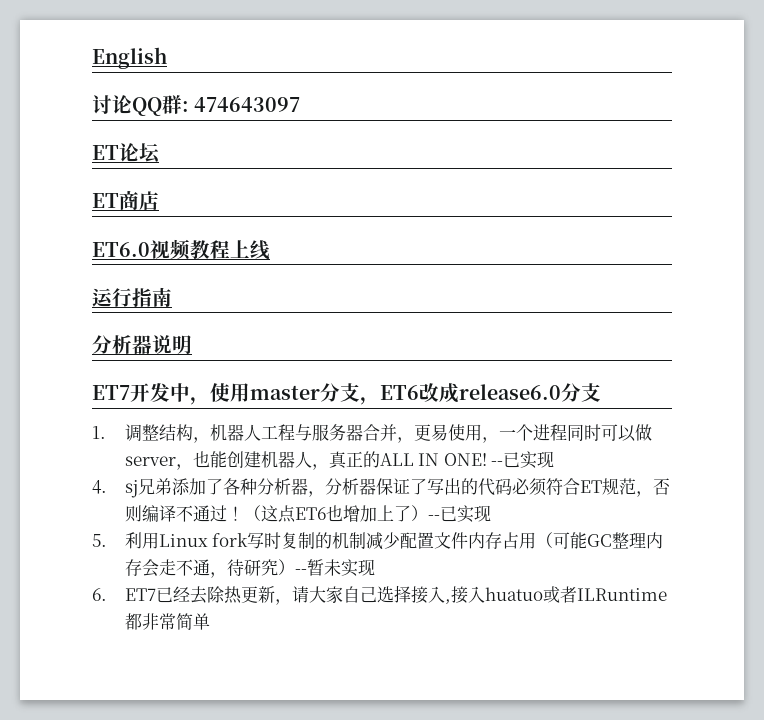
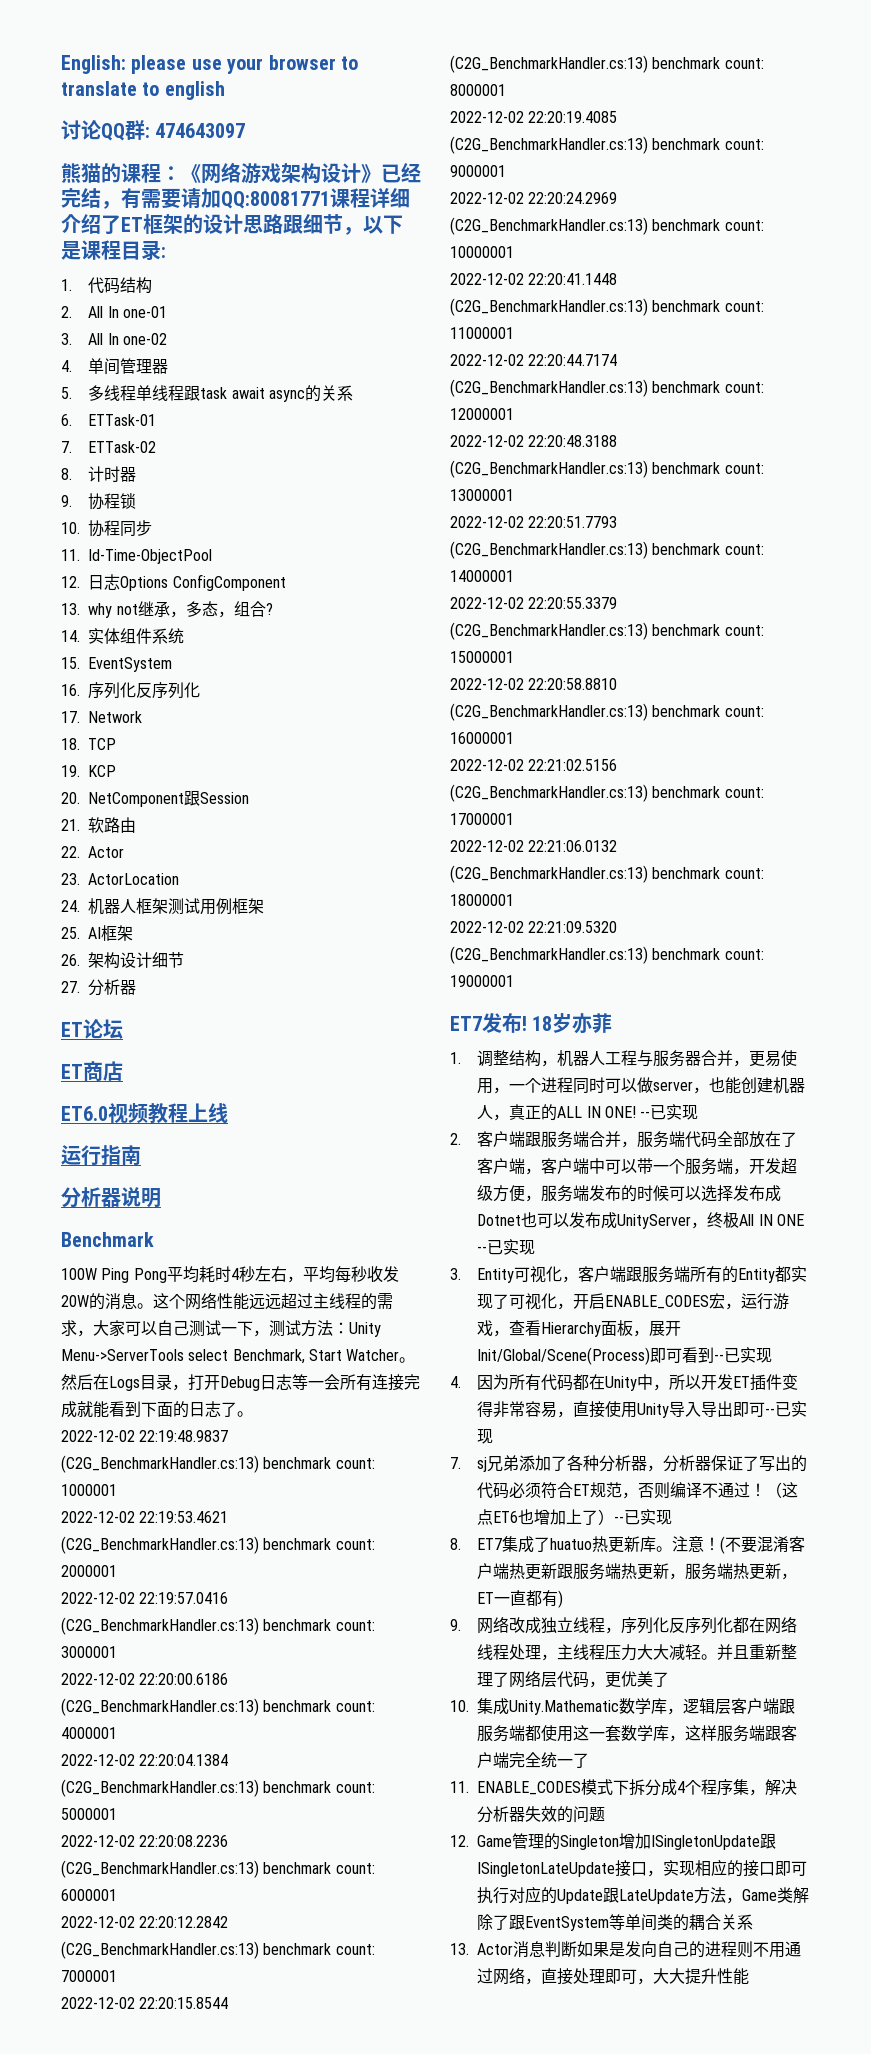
- English
+ English: please use your browser to translate to english
+ 熊猫的课程：《网络游戏架构设计》已经完结，有需要请加QQ:80081771课程详细介绍了ET框架的设计思路跟细节，以下是课程目录:
+ 1.代码结构
+ 2. All In one-01
+ 3. All In one-02
+ 4.单间管理器
+ 5.多线程单线程跟task await async的关系
+ 6. ETTask-01
+ 7. ETTask-02
+ 8.计时器
+ 9.协程锁
+ 10.协程同步
+ 11. Id-Time-ObjectPool
+ 12.日志Options ConfigComponent
+ 13. why not继承，多态，组合?
+ 14.实体组件系统
+ 15. EventSystem
+ 16.序列化反序列化
+ 17. Network
+ 18. TCP
+ 19. KCP
+ 20. NetComponent跟Session
+ 21.软路由
+ 22. Actor
+ 23. ActorLocation
+ 24.机器人框架测试用例框架
+ 25. AI框架
+ 26.架构设计细节
+ 27.分析器
- ET7开发中，使用master分支，ET6改成release6.0分支
+ Benchmark
+ 100W Ping Pong平均耗时4秒左右，平均每秒收发20W的消息。这个网络性能远远超过主线程的需求，大家可以自己测试一下，测试方法：Unity Menu->ServerTools select Benchmark, Start Watcher。然后在Logs目录，打开Debug日志等一会所有连接完成就能看到下面的日志了。
+ 2022-12-02 22:19:48.9837 (C2G_BenchmarkHandler.cs:13) benchmark count: 1000001
+ 2022-12-02 22:19:53.4621 (C2G_BenchmarkHandler.cs:13) benchmark count: 2000001
+ 2022-12-02 22:19:57.0416 (C2G_BenchmarkHandler.cs:13) benchmark count: 3000001
+ 2022-12-02 22:20:00.6186 (C2G_BenchmarkHandler.cs:13) benchmark count: 4000001
+ 2022-12-02 22:20:04.1384 (C2G_BenchmarkHandler.cs:13) benchmark count: 5000001
+ 2022-12-02 22:20:08.2236 (C2G_BenchmarkHandler.cs:13) benchmark count: 6000001
+ 2022-12-02 22:20:12.2842 (C2G_BenchmarkHandler.cs:13) benchmark count: 7000001
+ 2022-12-02 22:20:15.8544 (C2G_BenchmarkHandler.cs:13) benchmark count: 8000001
+ 2022-12-02 22:20:19.4085 (C2G_BenchmarkHandler.cs:13) benchmark count: 9000001
+ 2022-12-02 22:20:24.2969 (C2G_BenchmarkHandler.cs:13) benchmark count: 10000001
+ 2022-12-02 22:20:41.1448 (C2G_BenchmarkHandler.cs:13) benchmark count: 11000001
+ 2022-12-02 22:20:44.7174 (C2G_BenchmarkHandler.cs:13) benchmark count: 12000001
+ 2022-12-02 22:20:48.3188 (C2G_BenchmarkHandler.cs:13) benchmark count: 13000001
+ 2022-12-02 22:20:51.7793 (C2G_BenchmarkHandler.cs:13) benchmark count: 14000001
+ 2022-12-02 22:20:55.3379 (C2G_BenchmarkHandler.cs:13) benchmark count: 15000001
+ 2022-12-02 22:20:58.8810 (C2G_BenchmarkHandler.cs:13) benchmark count: 16000001
+ 2022-12-02 22:21:02.5156 (C2G_BenchmarkHandler.cs:13) benchmark count: 17000001
+ 2022-12-02 22:21:06.0132 (C2G_BenchmarkHandler.cs:13) benchmark count: 18000001
+ 2022-12-02 22:21:09.5320 (C2G_BenchmarkHandler.cs:13) benchmark count: 19000001
+ ET7发布! 18岁亦菲
- 4. sj兄弟添加了各种分析器，分析器保证了写出的代码必须符合ET规范，否则编译不通过！
+ 2.客户端跟服务端合并，服务端代码全部放在了客户端，客户端中可以带一个服务端，开发超级方便，服务端发布的时候可以选择发布成Dotnet也可以发布成UnityServer，终极All IN ONE --已实现
+ 3. Entity可视化，客户端跟服务端所有的Entity都实现了可视化，开启ENABLE_CODES宏，运行游戏，查看Hierarchy面板，展开Init/Global/Scene(Process)即可看到--已实现
+ 4.因为所有代码都在Unity中，所以开发ET插件变得非常容易，直接使用Unity导入导出即可--已实现
+ 7. sj兄弟添加了各种分析器，分析器保证了写出的代码必须符合ET规范，否则编译不通过！
- 5.利用Linux fork写时复制的机制减少配置文件内存占用（可能GC整理内存会走不通，待研究）--暂未实现
- 6. ET7已经去除热更新，请大家自己选择接入,接入huatuo或者ILRuntime都非常简单
+ 8. ET7集成了huatuo热更新库。注意！(不要混淆客户端热更新跟服务端热更新，服务端热更新，ET一直都有)
+ 9.网络改成独立线程，序列化反序列化都在网络线程处理，主线程压力大大减轻。并且重新整理了网络层代码，更优美了
+ 10.集成Unity.Mathematic数学库，逻辑层客户端跟服务端都使用这一套数学库，这样服务端跟客户端完全统一了
+ 11. ENABLE_CODES模式下拆分成4个程序集，解决分析器失效的问题
+ 12. Game管理的Singleton增加ISingletonUpdate跟ISingletonLateUpdate接口，实现相应的接口即可执行对应的Update跟LateUpdate方法，Game类解除了跟EventSystem等单间类的耦合关系
+ 13. Actor消息判断如果是发向自己的进程则不用通过网络，直接处理即可，大大提升性能

